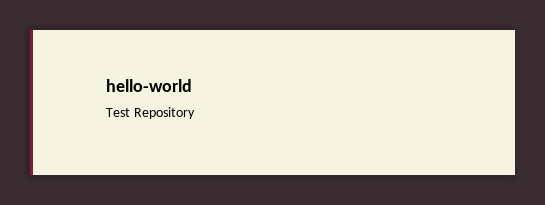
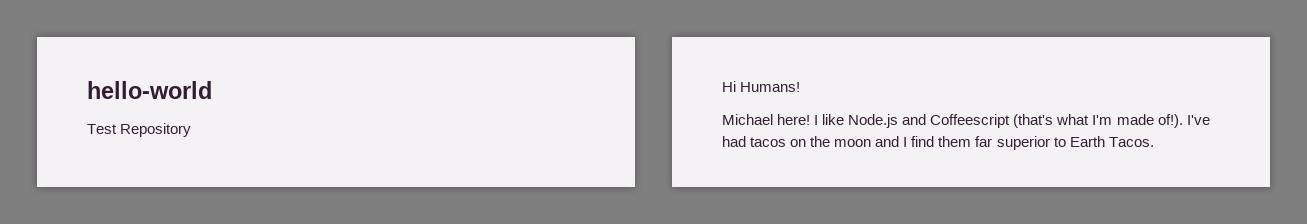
+ Hi Humans!
+ Michael here! I like Node.js and Coffeescript (that's what I'm made of!). I've had tacos on the moon and I find them far superior to Earth Tacos.

